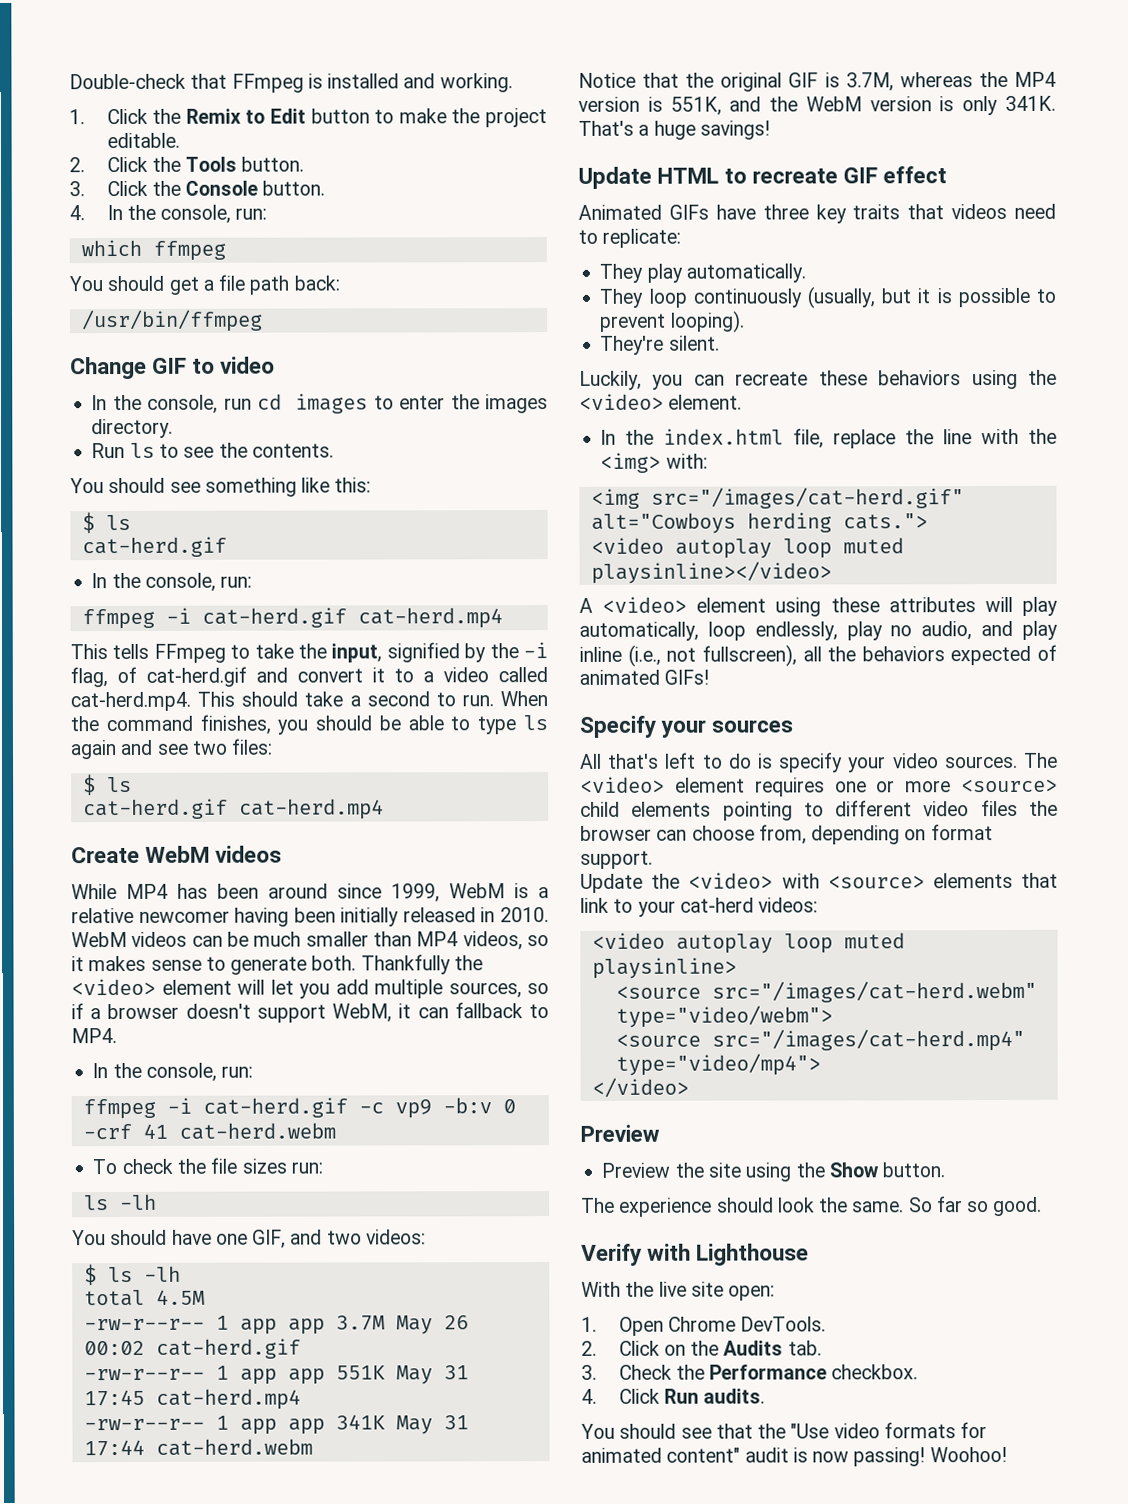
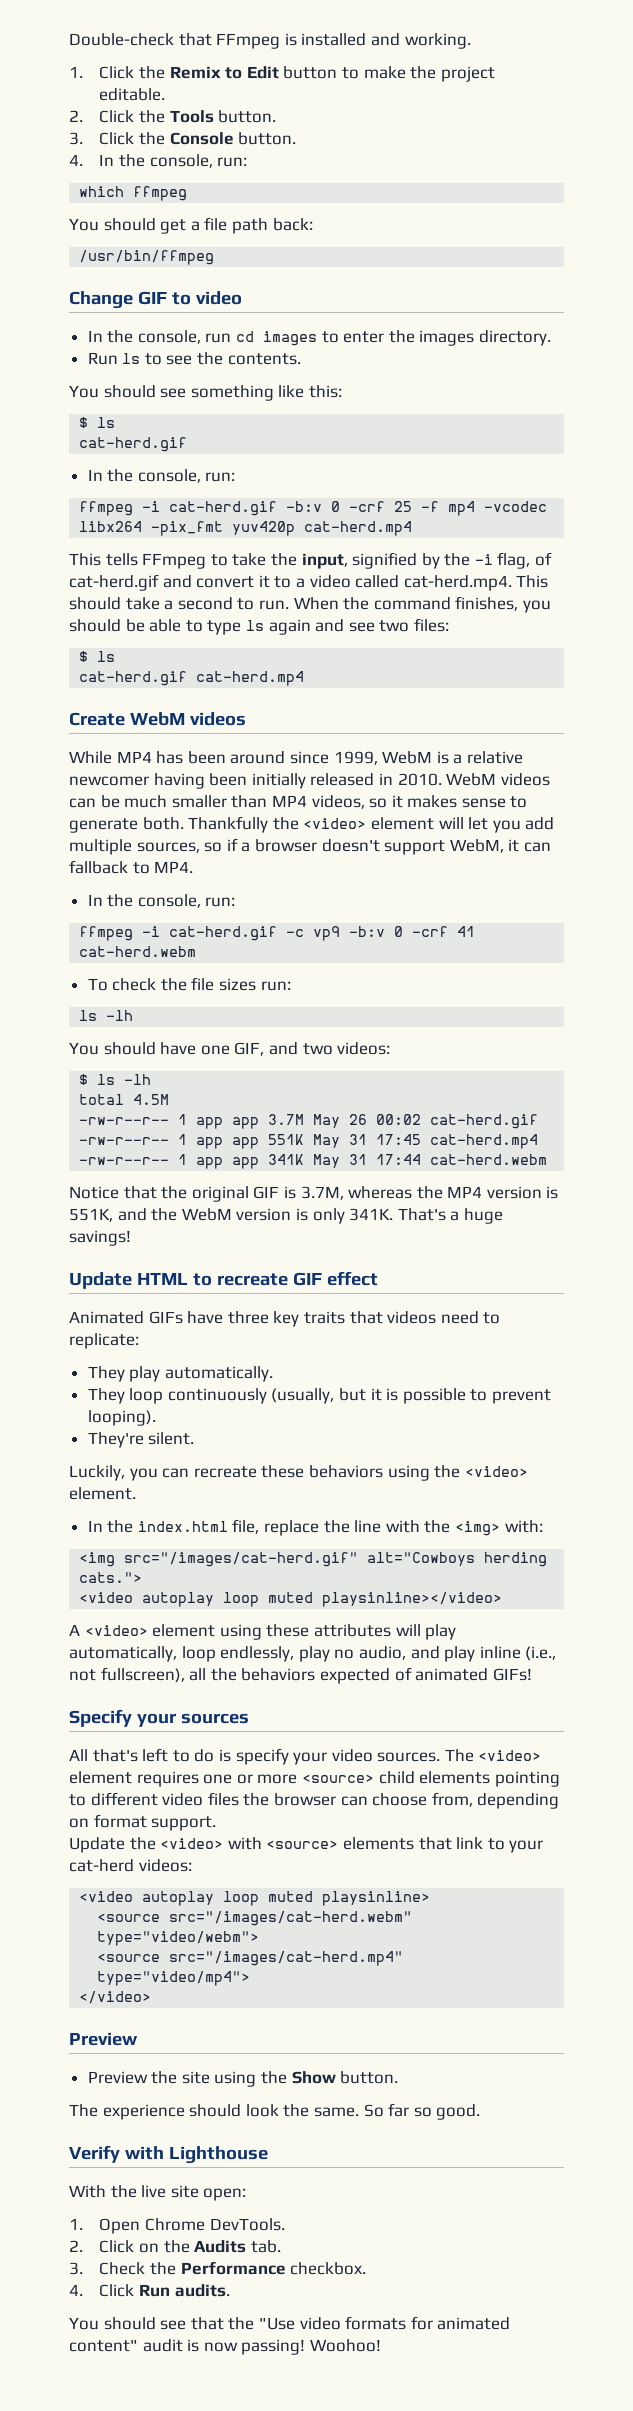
- ffmpeg -i cat-herd.gif cat-herd.mp4
+ ffmpeg -i cat-herd.gif -b:v 0 -crf 25 -f mp4 -vcodec libx264 -pix_fmt yuv420p cat-herd.mp4

